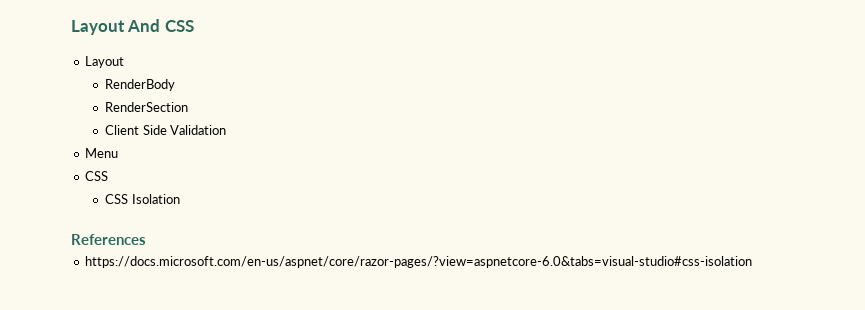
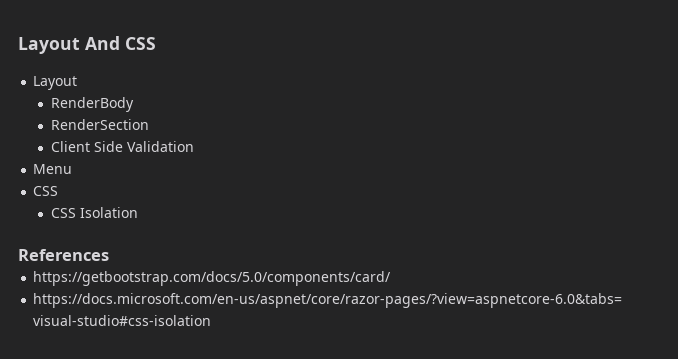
+ https://getbootstrap.com/docs/5.0/components/card/

